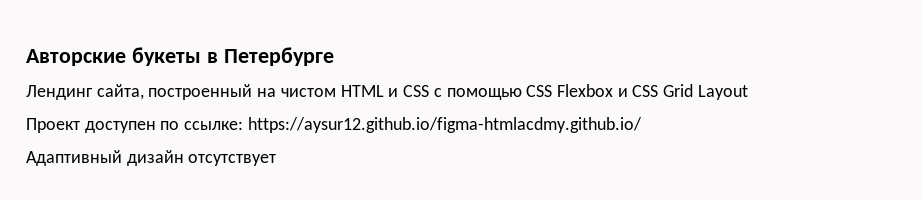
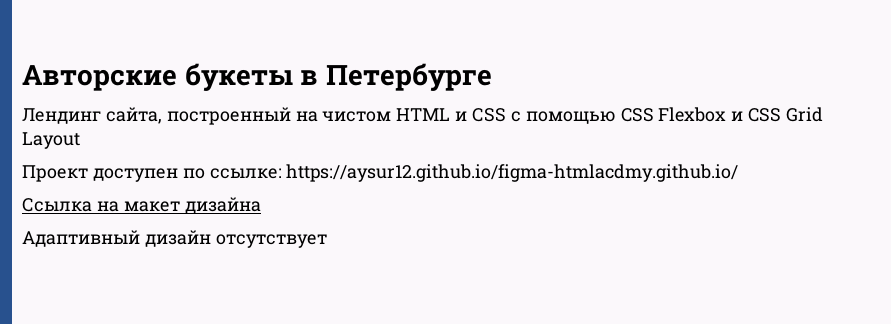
+ Ссылка на макет дизайна

